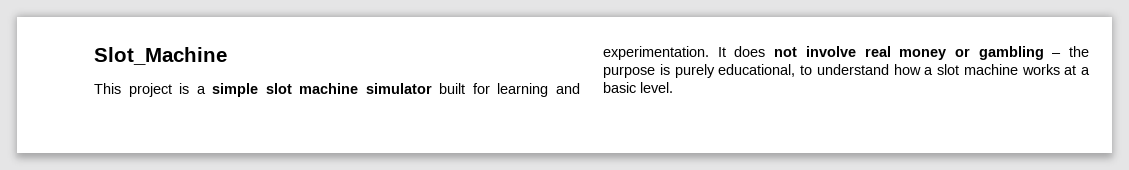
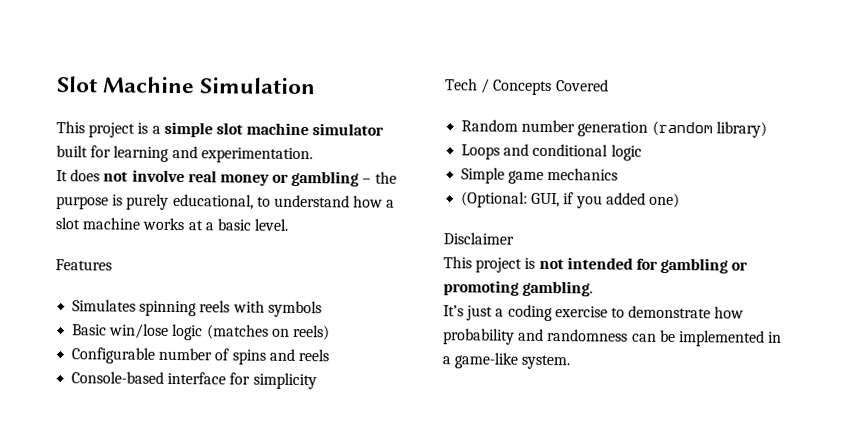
- Slot_Machine
+ Slot Machine Simulation
- This project is a simple slot machine simulator built for learning and experimentation. It does not involve real money or gambling – the purpose is purely educational, to understand how a slot machine works at a basic level.
+ This project is a simple slot machine simulator built for learning and experimentation.
+ It does not involve real money or gambling – the purpose is purely educational, to understand how a slot machine works at a basic level.
+ Features
+ Simulates spinning reels with symbols
+ Basic win/lose logic (matches on reels)
+ Configurable number of spins and reels
+ Console-based interface for simplicity
+ Tech / Concepts Covered
+ Random number generation (random library)
+ Loops and conditional logic
+ Simple game mechanics
+ (Optional: GUI, if you added one)
+ Disclaimer
+ This project is not intended for gambling or promoting gambling.
+ It’s just a coding exercise to demonstrate how probability and randomness can be implemented in a game-like system.

